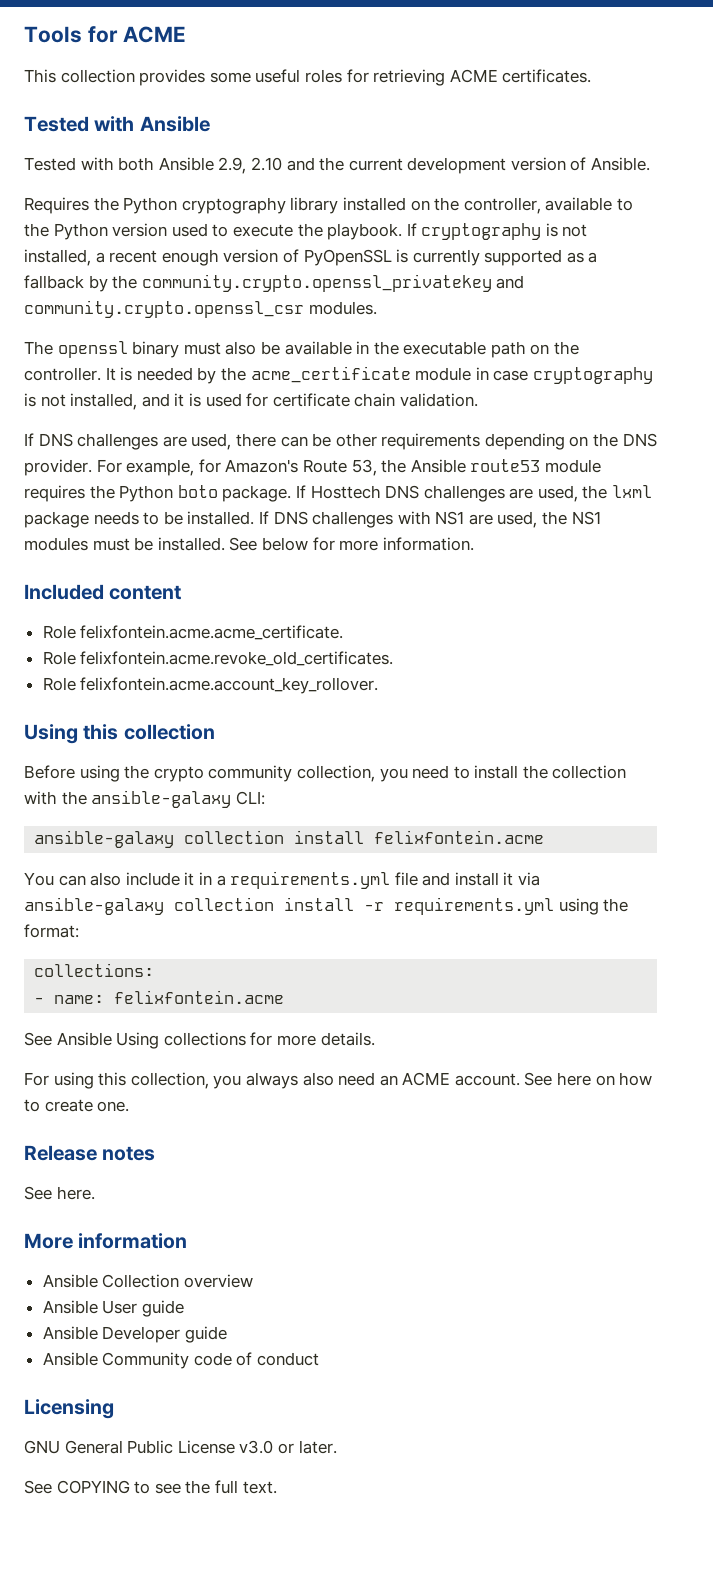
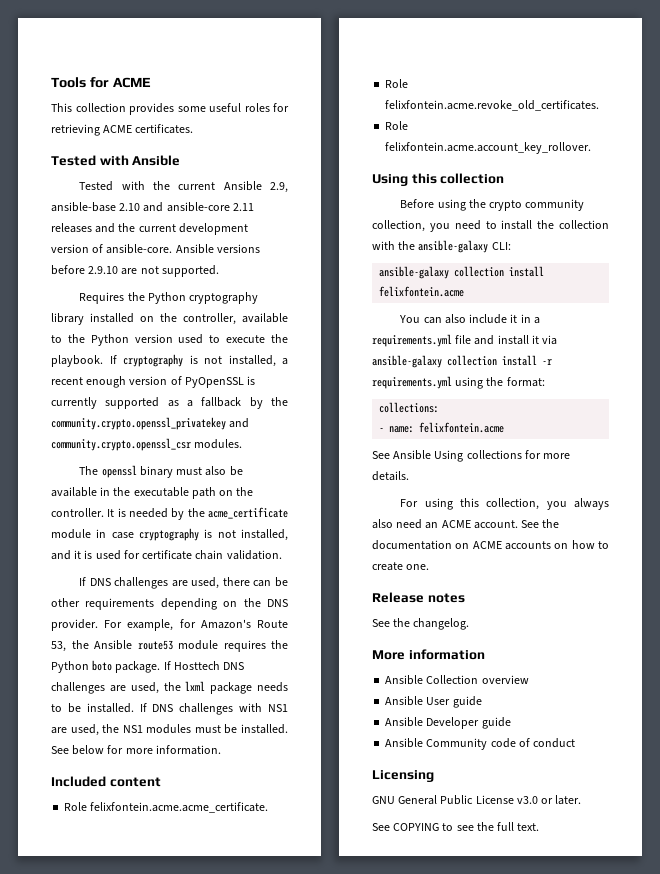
- Tested with both Ansible 2.9, 2.10 and the current development version of Ansible.
+ Tested with the current Ansible 2.9, ansible-base 2.10 and ansible-core 2.11 releases and the current development version of ansible-core. Ansible versions before 2.9.10 are not supported.
- See here on how to create one.
+ See the documentation on ACME accounts on how to create one.
- See here.
+ See the changelog.

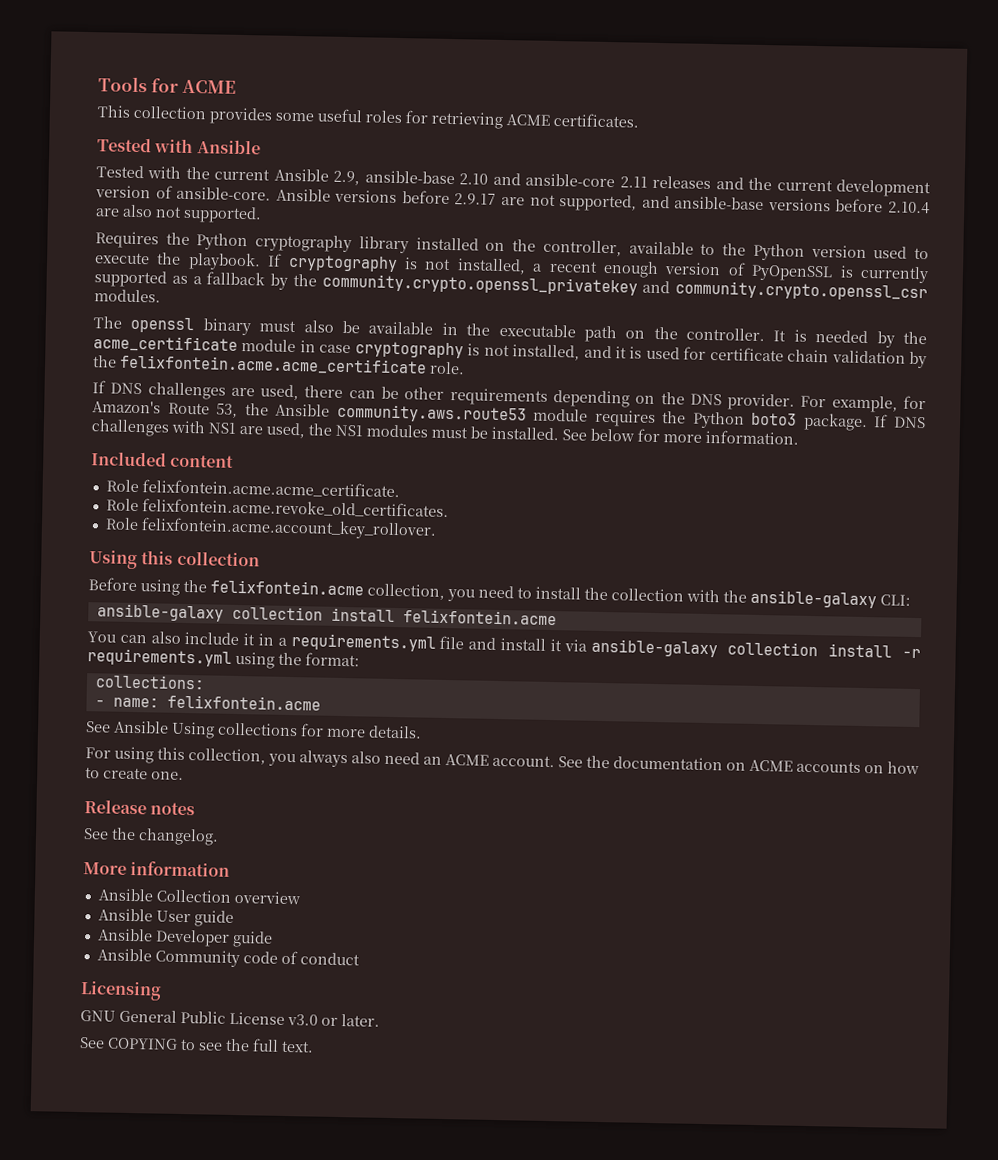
- Ansible versions before 2.9.10 are not supported.
+ Ansible versions before 2.9.17 are not supported, and ansible-base versions before 2.10.4 are also not supported.
- It is needed by the acme_certificate module in case cryptography is not installed, and it is used for certificate chain validation.
+ It is needed by the acme_certificate module in case cryptography is not installed, and it is used for certificate chain validation by the felixfontein.acme.acme_certificate role.
- For example, for Amazon's Route 53, the Ansible route53 module requires the Python boto package.
+ For example, for Amazon's Route 53, the Ansible community.aws.route53 module requires the Python boto3 package.
- If Hosttech DNS challenges are used, the lxml package needs to be installed. If DNS challenges with NS1 are used, the NS1 modules must be installed.
+ If DNS challenges with NS1 are used, the NS1 modules must be installed.
- Before using the crypto community collection, you need to install the collection with the ansible-galaxy CLI:
+ Before using the felixfontein.acme collection, you need to install the collection with the ansible-galaxy CLI:

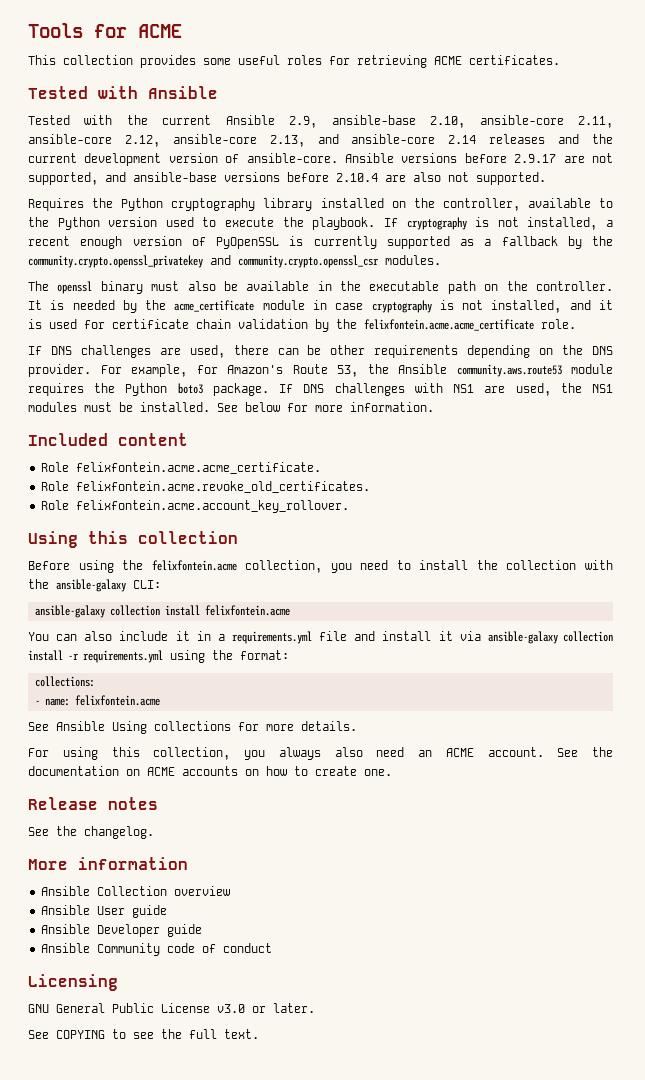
- Tested with the current Ansible 2.9, ansible-base 2.10 and ansible-core 2.11 releases and the current development version of ansible-core.
+ Tested with the current Ansible 2.9, ansible-base 2.10, ansible-core 2.11, ansible-core 2.12, ansible-core 2.13, and ansible-core 2.14 releases and the current development version of ansible-core.

